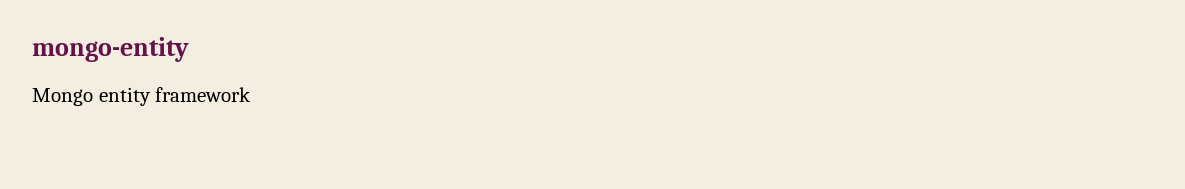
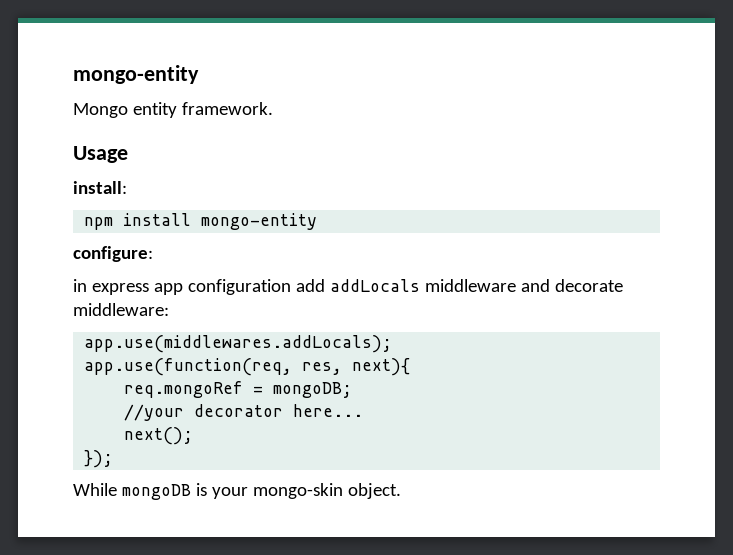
- Mongo entity framework
+ Mongo entity framework.
+ Usage
+ install:
+ npm install mongo-entity
+ configure:
+ in express app configuration add addLocals middleware and decorate middleware:
+ app.use(middlewares.addLocals);
+ app.use(function(req, res, next){
+ req.mongoRef = mongoDB;
+ //your decorator here...
+ next();
+ });
+ While mongoDB is your mongo-skin object.

